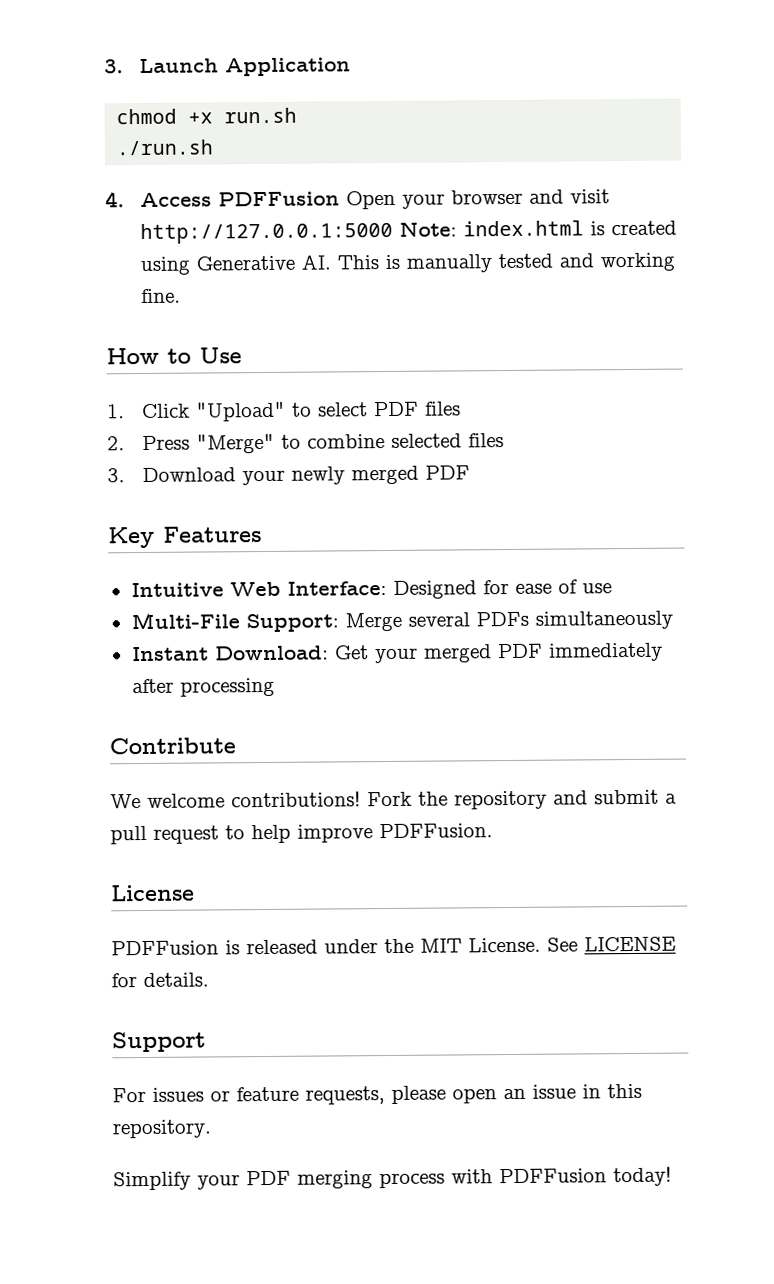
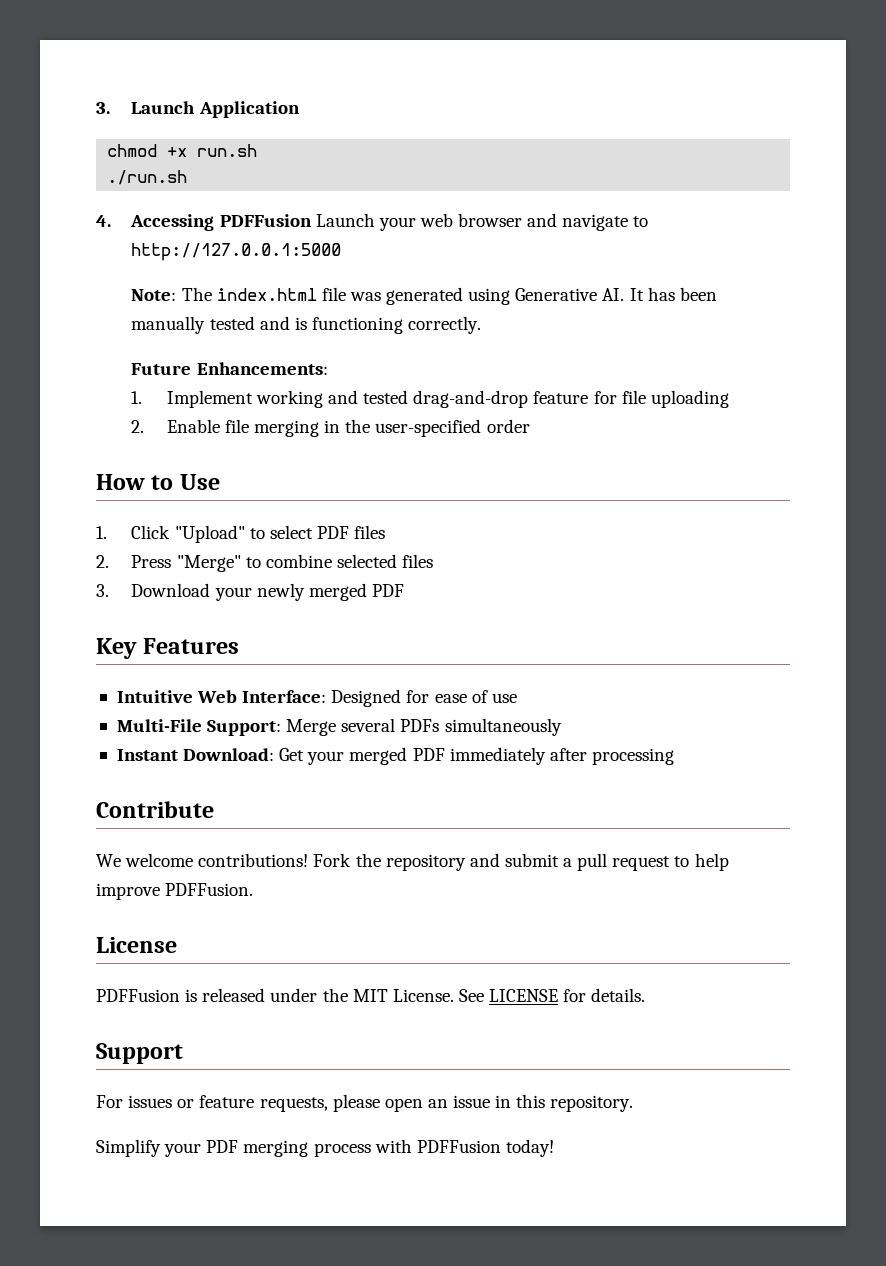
- 4. Access PDFFusion Open your browser and visit http://127.0.0.1:5000 Note: index.html is created using Generative AI. This is manually tested and working fine.
+ 4. Accessing PDFFusion Launch your web browser and navigate to http://127.0.0.1:5000
+ Note: The index.html file was generated using Generative AI. It has been manually tested and is functioning correctly.
+ Future Enhancements:
+ 1. Implement working and tested drag-and-drop feature for file uploading
+ 2. Enable file merging in the user-specified order

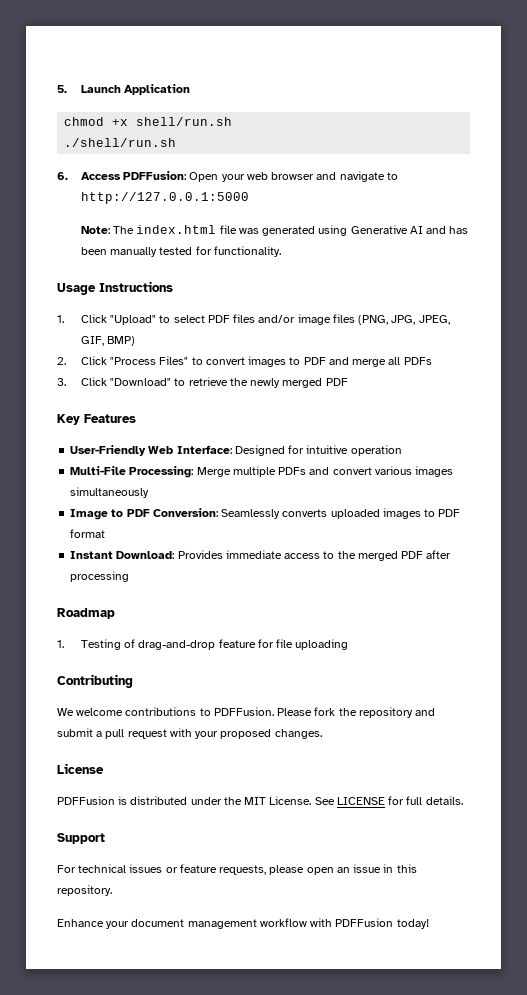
- 3. Launch Application
+ 5. Launch Application
- chmod +x run.sh
- ./run.sh
- 4. Accessing PDFFusion Launch your web browser and navigate to http://127.0.0.1:5000
+ chmod +x shell/run.sh
+ ./shell/run.sh
+ 6. Access PDFFusion: Open your web browser and navigate to http://127.0.0.1:5000
- Note: The index.html file was generated using Generative AI. It has been manually tested and is functioning correctly.
- Future Enhancements:
- 1. Implement working and tested drag-and-drop feature for file uploading
- 2. Enable file merging in the user-specified order
- How to Use
+ Note: The index.html file was generated using Generative AI and has been manually tested for functionality.
+ Usage Instructions
- 1. Click "Upload" to select PDF files
- 2. Press "Merge" to combine selected files
- 3. Download your newly merged PDF
+ 1. Click "Upload" to select PDF files and/or image files (PNG, JPG, JPEG, GIF, BMP)
+ 2. Click "Process Files" to convert images to PDF and merge all PDFs
+ 3. Click "Download" to retrieve the newly merged PDF
- Intuitive Web Interface: Designed for ease of use
- Multi-File Support: Merge several PDFs simultaneously
- Instant Download: Get your merged PDF immediately after processing
+ User-Friendly Web Interface: Designed for intuitive operation
+ Multi-File Processing: Merge multiple PDFs and convert various images simultaneously
+ Image to PDF Conversion: Seamlessly converts uploaded images to PDF format
+ Instant Download: Provides immediate access to the merged PDF after processing
- Contribute
- We welcome contributions! Fork the repository and submit a pull request to help improve PDFFusion.
+ Roadmap
+ 1. Testing of drag-and-drop feature for file uploading
+ Contributing
+ We welcome contributions to PDFFusion. Please fork the repository and submit a pull request with your proposed changes.
- PDFFusion is released under the MIT License.
+ PDFFusion is distributed under the MIT License.
- See LICENSE for details.
+ See LICENSE for full details.
- For issues or feature requests, please open an issue in this repository.
+ For technical issues or feature requests, please open an issue in this repository.
- Simplify your PDF merging process with PDFFusion today!
+ Enhance your document management workflow with PDFFusion today!

